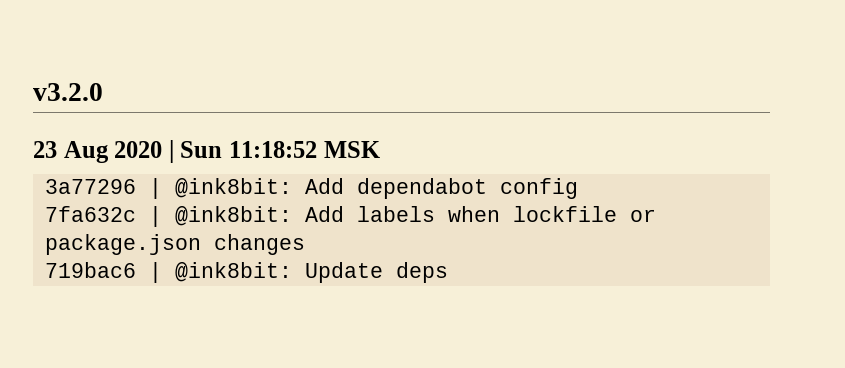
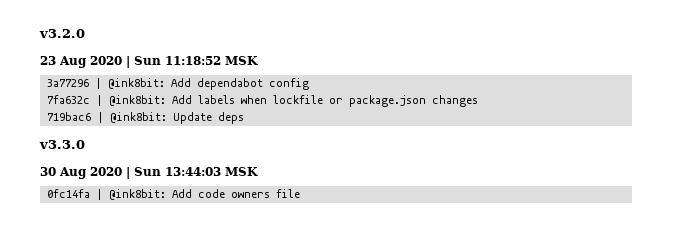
+ v3.3.0
+ 30 Aug 2020 | Sun 13:44:03 MSK
+ 0fc14fa | @ink8bit: Add code owners file

